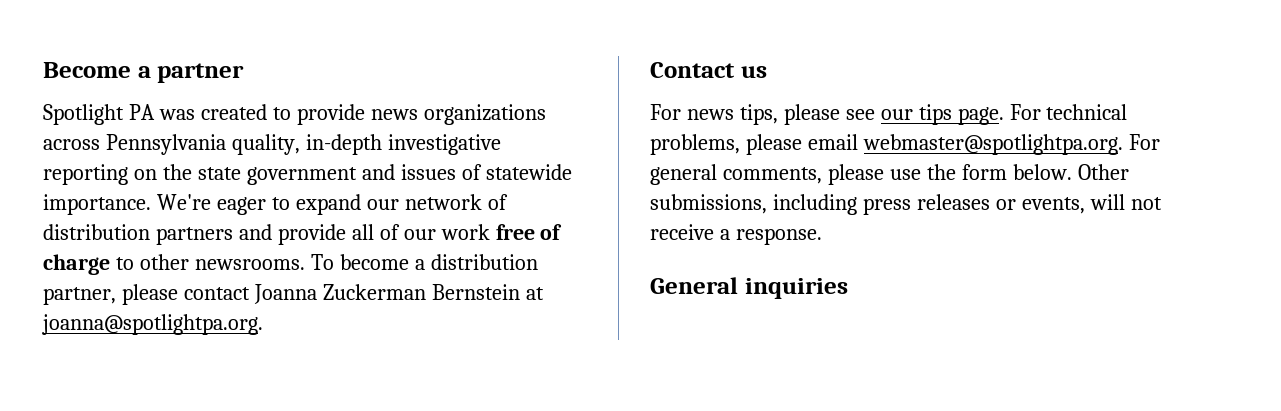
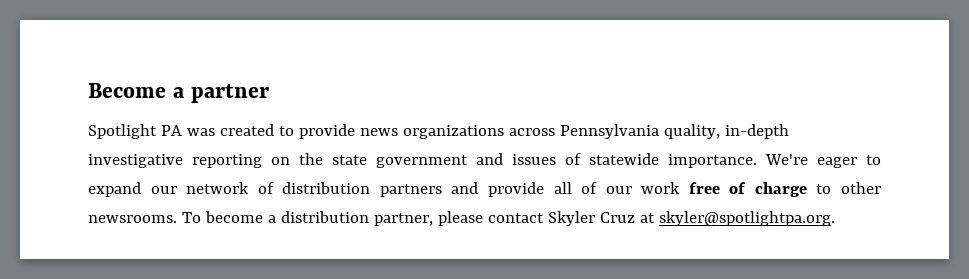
- To become a distribution partner, please contact Joanna Zuckerman Bernstein at joanna@spotlightpa.org.
- Contact us
- For news tips, please see our tips page. For technical problems, please email webmaster@spotlightpa.org. For general comments, please use the form below. Other submissions, including press releases or events, will not receive a response.
- General inquiries
+ To become a distribution partner, please contact Skyler Cruz at skyler@spotlightpa.org.

